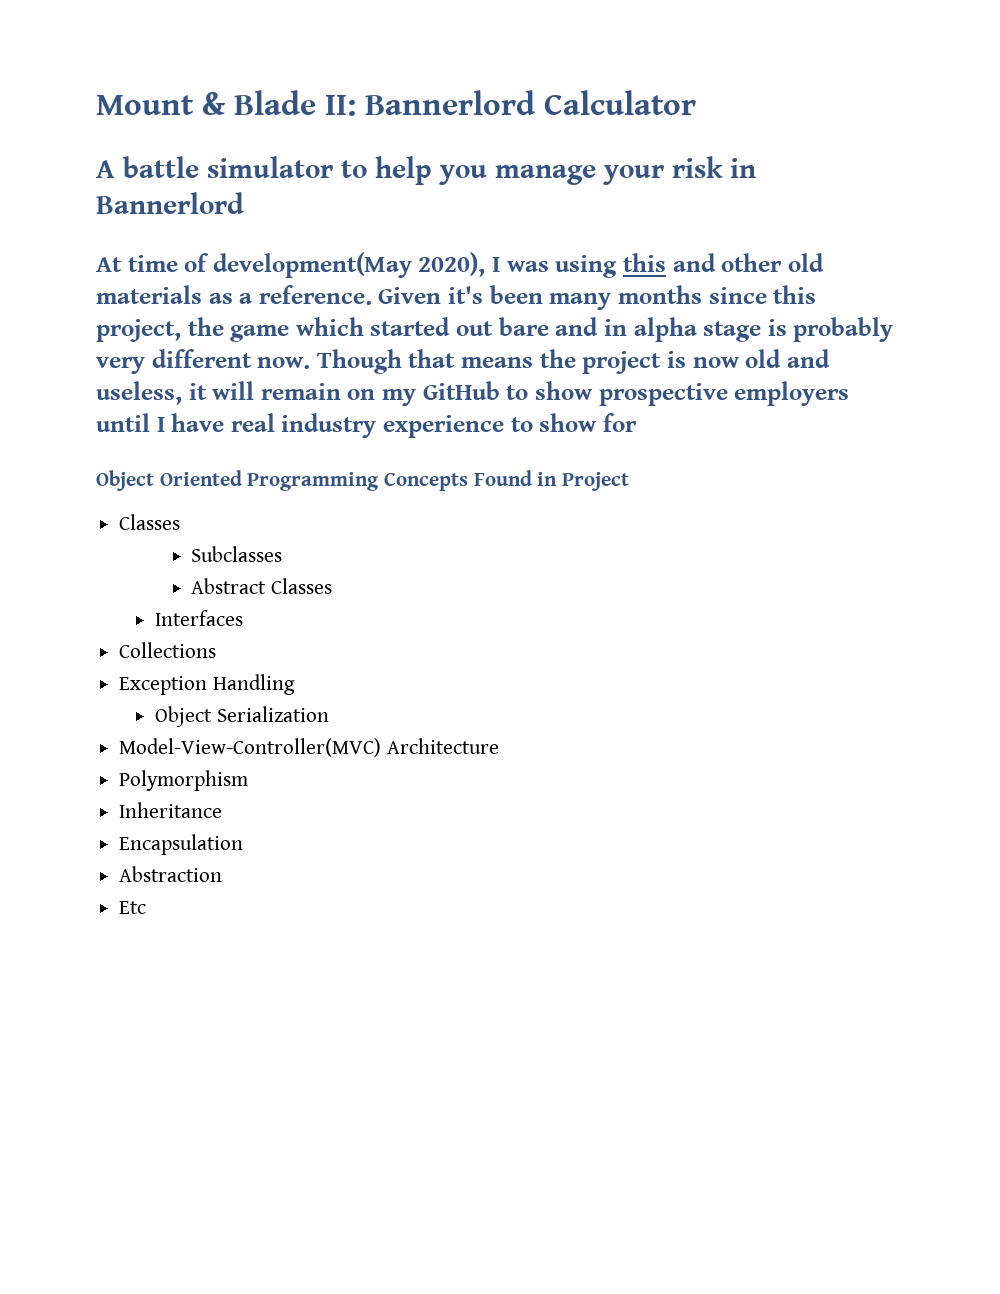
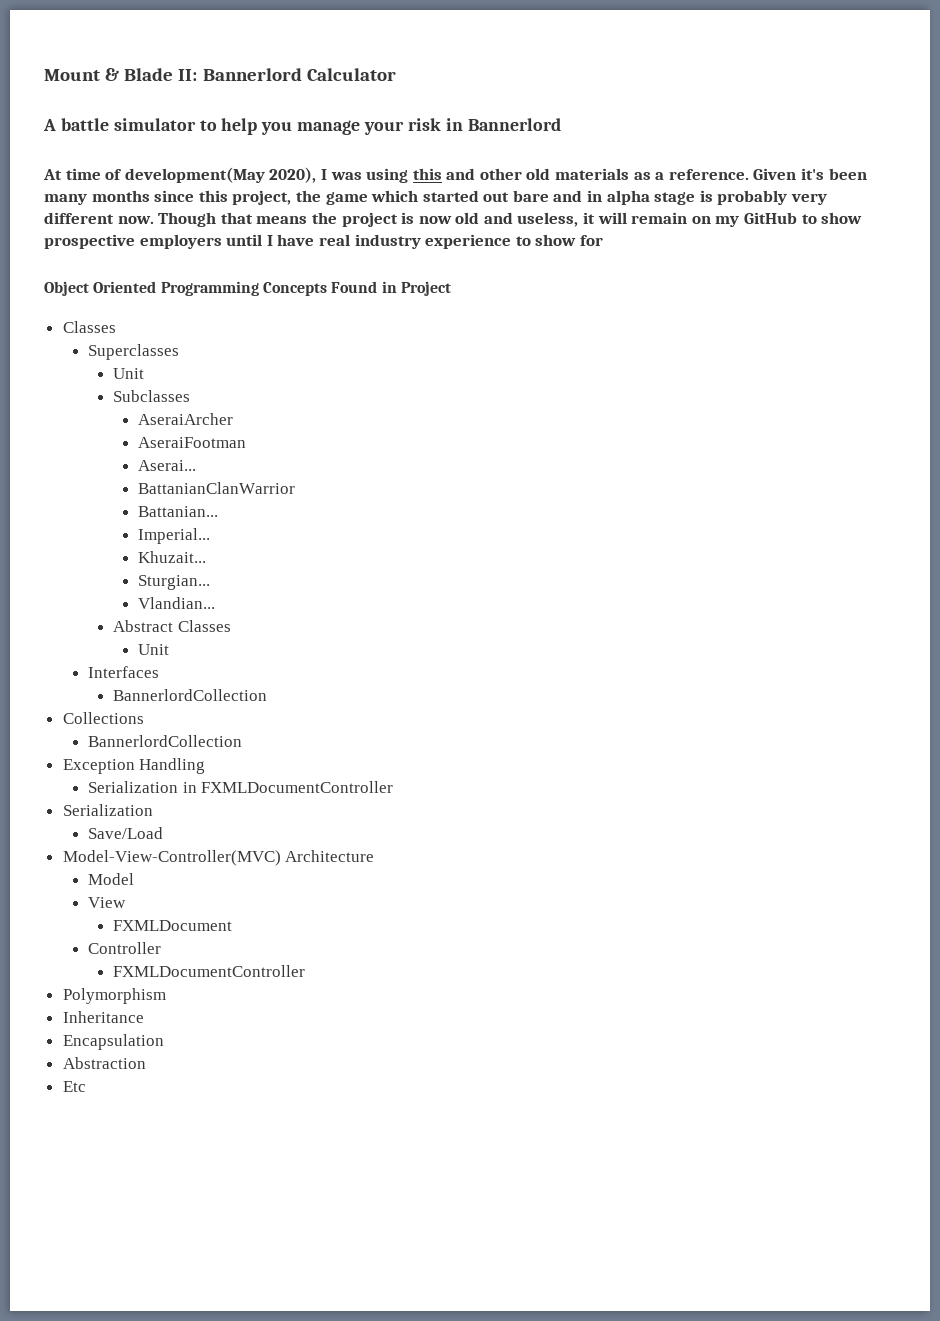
+ Superclasses
+ Unit
+ AseraiArcher
+ AseraiFootman
+ Aserai...
+ BattanianClanWarrior
+ Battanian...
+ Imperial...
+ Khuzait...
+ Sturgian...
+ Vlandian...
  Abstract Classes
+ Unit
  Interfaces
+ BannerlordCollection
  Collections
+ BannerlordCollection
- Object Serialization
+ Serialization in FXMLDocumentController
+ Serialization
+ Save/Load
  Model-View-Controller(MVC) Architecture
+ Model
+ View
+ FXMLDocument
+ Controller
+ FXMLDocumentController

